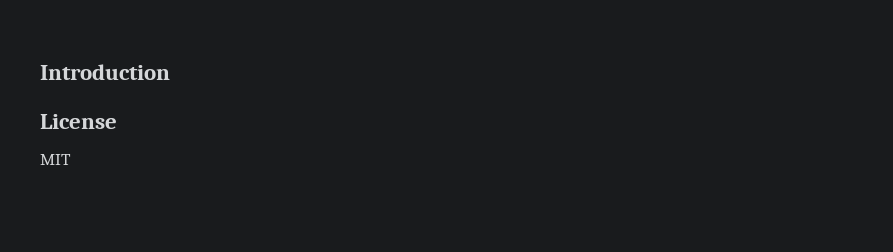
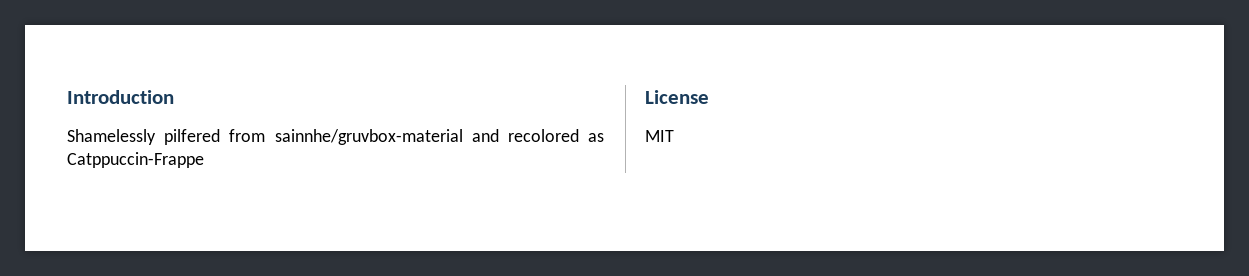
+ Shamelessly pilfered from sainnhe/gruvbox-material and recolored as Catppuccin-Frappe

